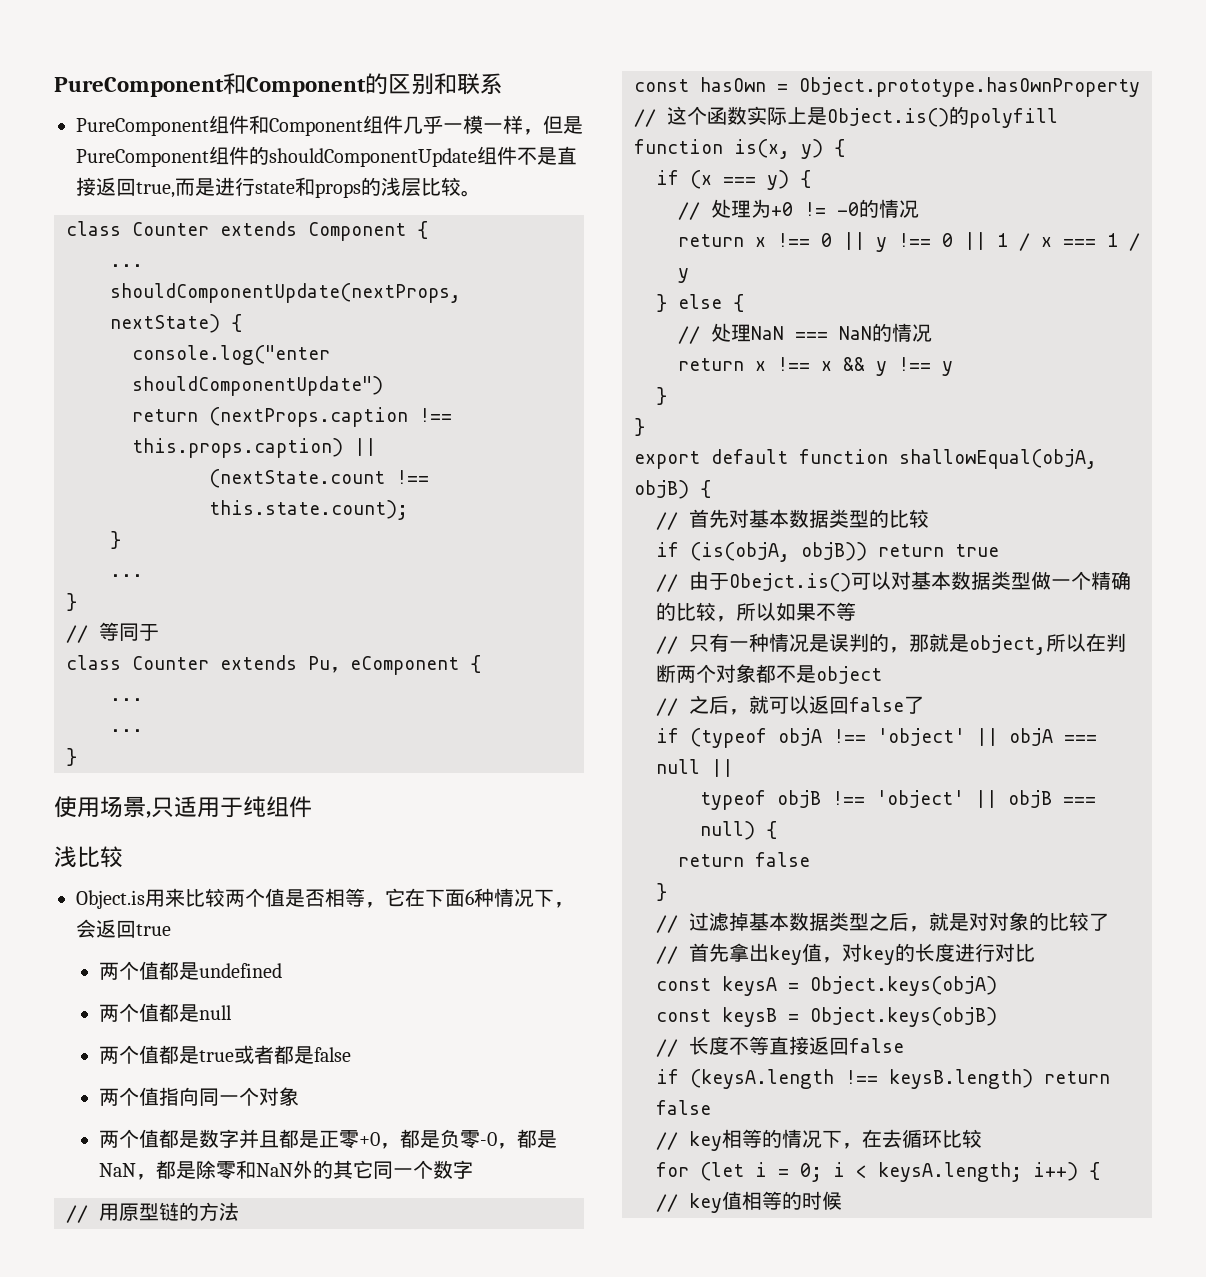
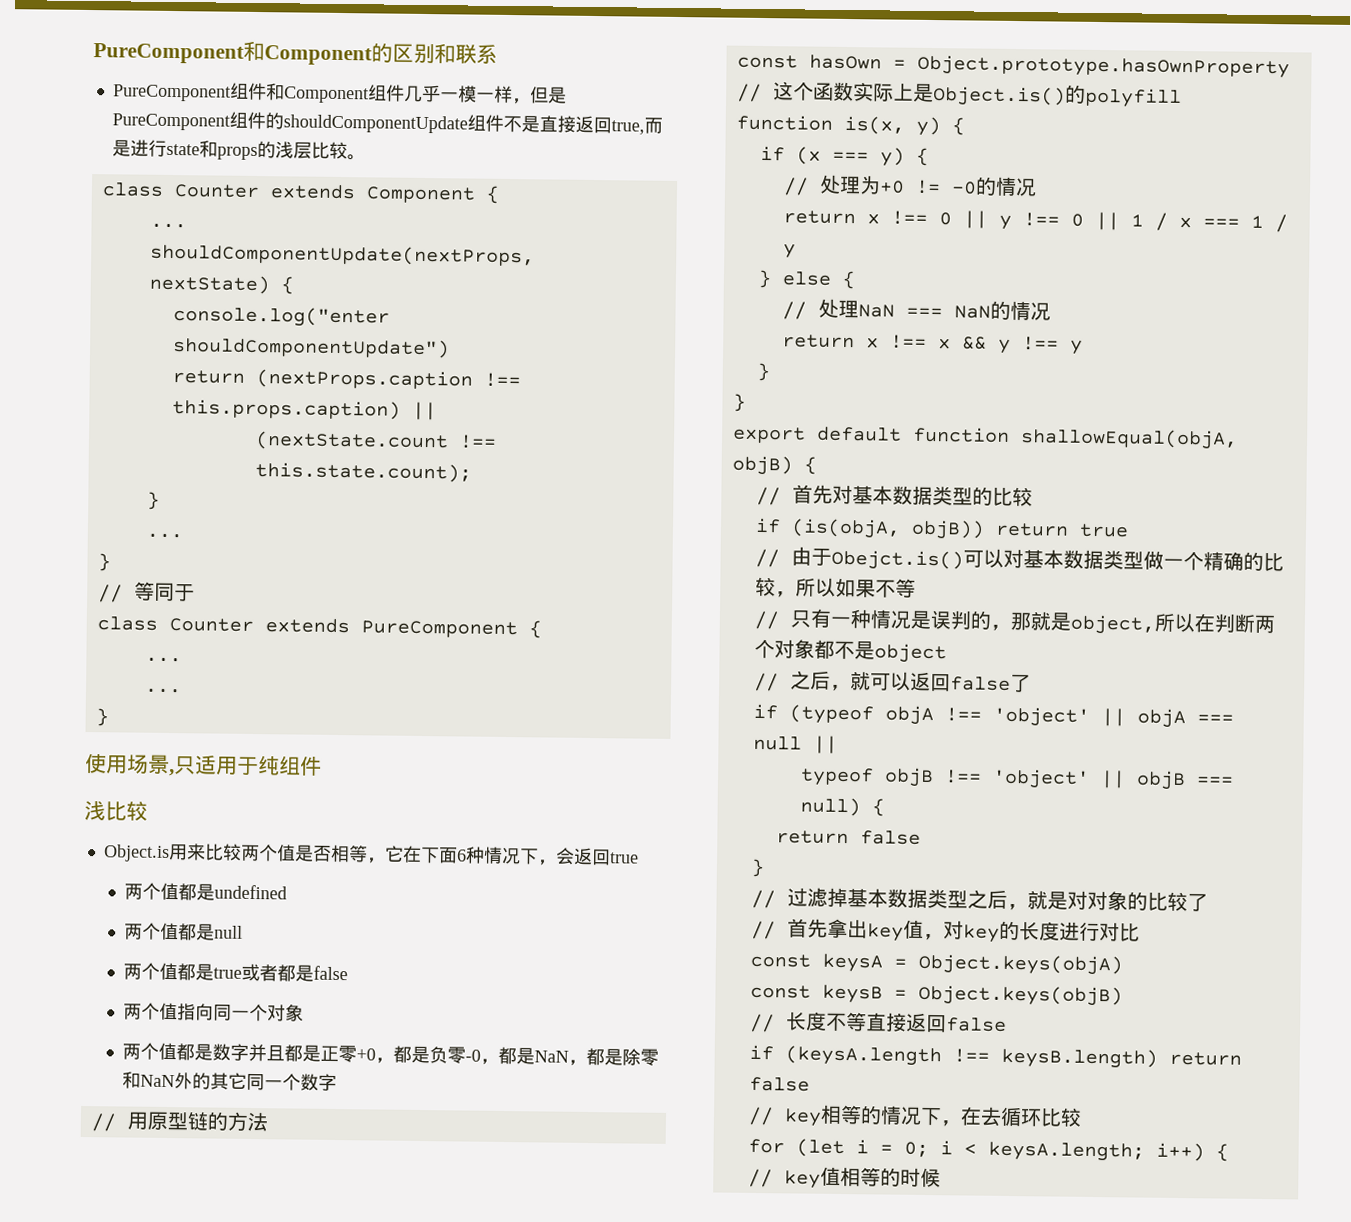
- class Counter extends Pu，eComponent {
+ class Counter extends PureComponent {

